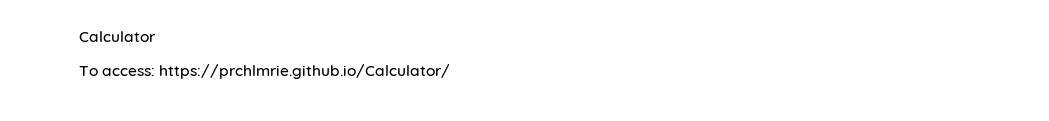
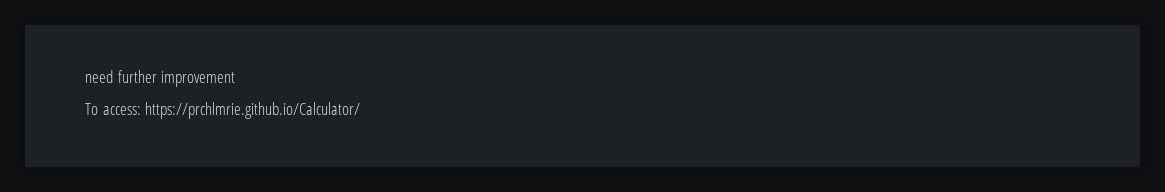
- Calculator
+ need further improvement

